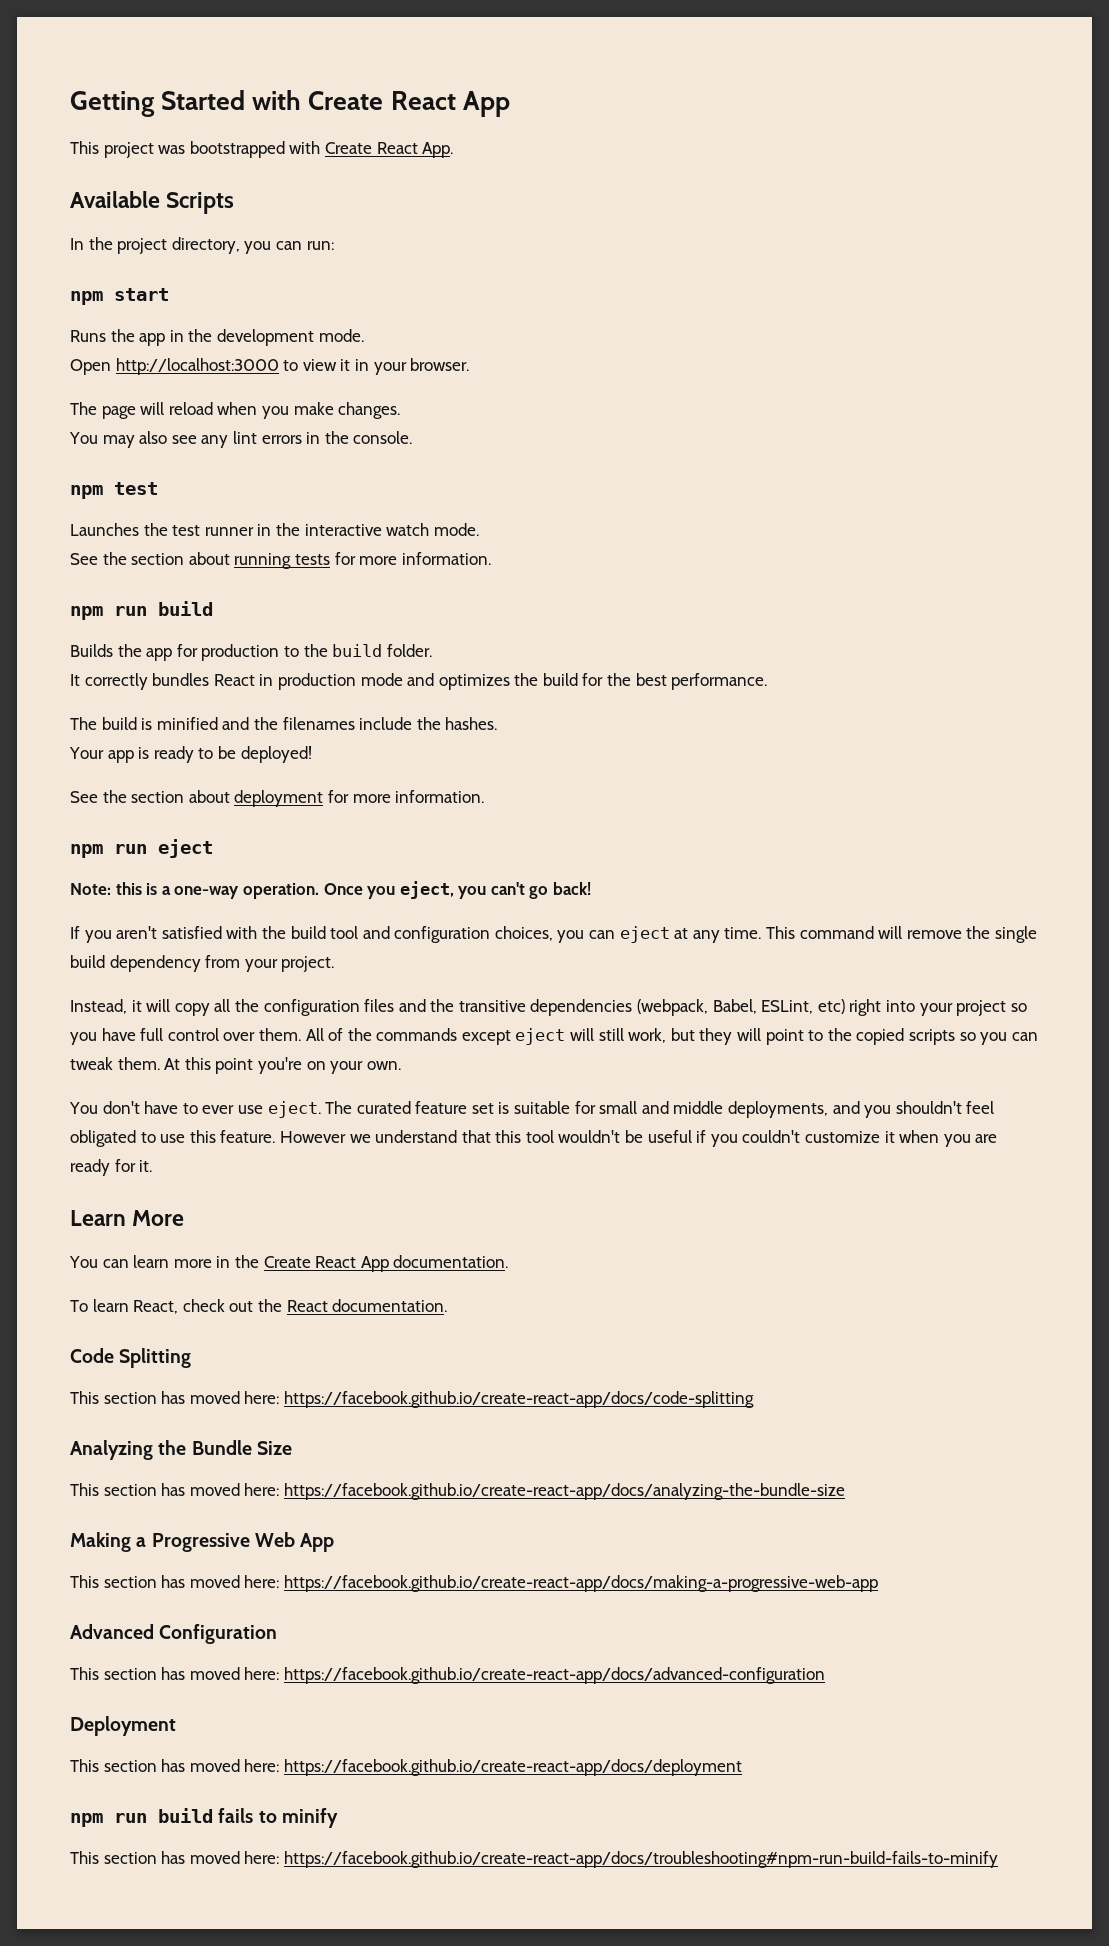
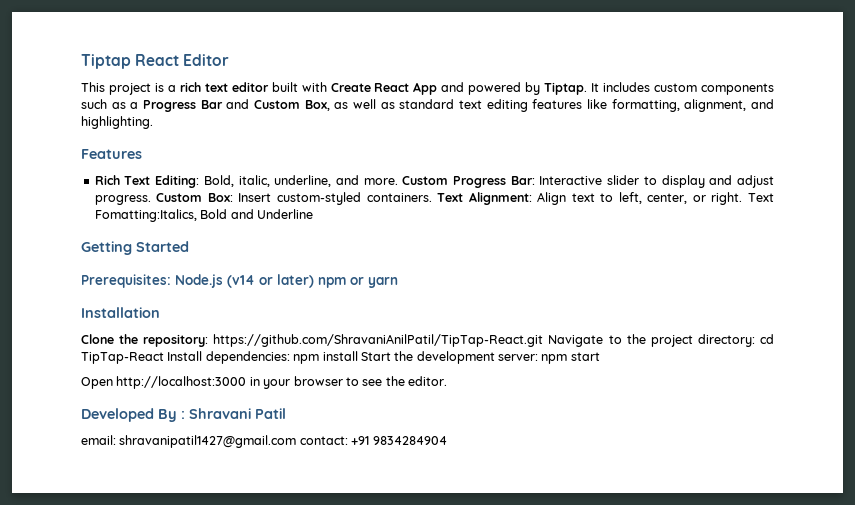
- Getting Started with Create React App
- This project was bootstrapped with Create React App.
- Available Scripts
- In the project directory, you can run:
- npm start
- Runs the app in the development mode.
- Open http://localhost:3000 to view it in your browser.
- The page will reload when you make changes.
- You may also see any lint errors in the console.
- npm test
- Launches the test runner in the interactive watch mode.
- See the section about running tests for more information.
- npm run build
- Builds the app for production to the build folder.
- It correctly bundles React in production mode and optimizes the build for the best performance.
- The build is minified and the filenames include the hashes.
- Your app is ready to be deployed!
- See the section about deployment for more information.
- npm run eject
- Note: this is a one-way operation. Once you eject, you can't go back!
- If you aren't satisfied with the build tool and configuration choices, you can eject at any time. This command will remove the single build dependency from your project.
- Instead, it will copy all the configuration files and the transitive dependencies (webpack, Babel, ESLint, etc) right into your project so you have full control over them. All of the commands except eject will still work, but they will point to the copied scripts so you can tweak them. At this point you're on your own.
- You don't have to ever use eject. The curated feature set is suitable for small and middle deployments, and you shouldn't feel obligated to use this feature. However we understand that this tool wouldn't be useful if you couldn't customize it when you are ready for it.
- Learn More
- You can learn more in the Create React App documentation.
- To learn React, check out the React documentation.
- Code Splitting
- This section has moved here: https://facebook.github.io/create-react-app/docs/code-splitting
- Analyzing the Bundle Size
- This section has moved here: https://facebook.github.io/create-react-app/docs/analyzing-the-bundle-size
- Making a Progressive Web App
- This section has moved here: https://facebook.github.io/create-react-app/docs/making-a-progressive-web-app
- Advanced Configuration
- This section has moved here: https://facebook.github.io/create-react-app/docs/advanced-configuration
- Deployment
- This section has moved here: https://facebook.github.io/create-react-app/docs/deployment
- npm run build fails to minify
- This section has moved here: https://facebook.github.io/create-react-app/docs/troubleshooting#npm-run-build-fails-to-minify
+ Tiptap React Editor
+ This project is a rich text editor built with Create React App and powered by Tiptap. It includes custom components such as a Progress Bar and Custom Box, as well as standard text editing features like formatting, alignment, and highlighting.
+ Features
+ Rich Text Editing: Bold, italic, underline, and more. Custom Progress Bar: Interactive slider to display and adjust progress. Custom Box: Insert custom-styled containers. Text Alignment: Align text to left, center, or right. Text Fomatting:Italics, Bold and Underline
+ Getting Started
+ Prerequisites: Node.js (v14 or later) npm or yarn
+ Installation
+ Clone the repository: https://github.com/ShravaniAnilPatil/TipTap-React.git Navigate to the project directory: cd TipTap-React Install dependencies: npm install Start the development server: npm start
+ Open http://localhost:3000 in your browser to see the editor.
+ Developed By : Shravani Patil
+ email: shravanipatil1427@gmail.com contact: +91 9834284904

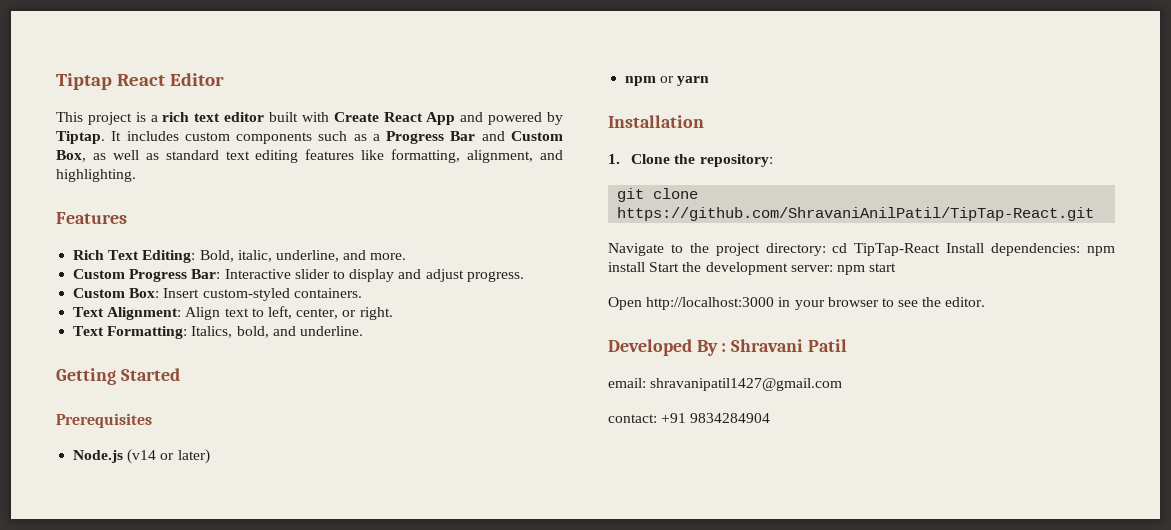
- Rich Text Editing: Bold, italic, underline, and more. Custom Progress Bar: Interactive slider to display and adjust progress. Custom Box: Insert custom-styled containers. Text Alignment: Align text to left, center, or right. Text Fomatting:Italics, Bold and Underline
+ Rich Text Editing: Bold, italic, underline, and more.
+ Custom Progress Bar: Interactive slider to display and adjust progress.
+ Custom Box: Insert custom-styled containers.
+ Text Alignment: Align text to left, center, or right.
+ Text Formatting: Italics, bold, and underline.
- Prerequisites: Node.js (v14 or later) npm or yarn
+ Prerequisites
+ Node.js (v14 or later)
+ npm or yarn
- Clone the repository: https://github.com/ShravaniAnilPatil/TipTap-React.git Navigate to the project directory: cd TipTap-React Install dependencies: npm install Start the development server: npm start
+ 1. Clone the repository:
+ git clone https://github.com/ShravaniAnilPatil/TipTap-React.git
+ Navigate to the project directory: cd TipTap-React Install dependencies: npm install Start the development server: npm start
- email: shravanipatil1427@gmail.com contact: +91 9834284904
+ email: shravanipatil1427@gmail.com
+ contact: +91 9834284904

